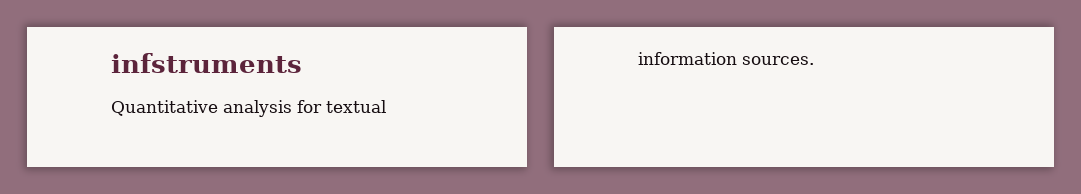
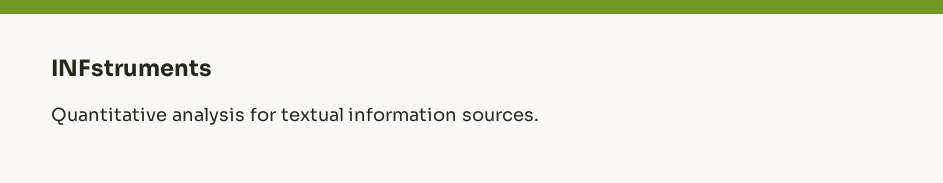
- infstruments
+ INFstruments

